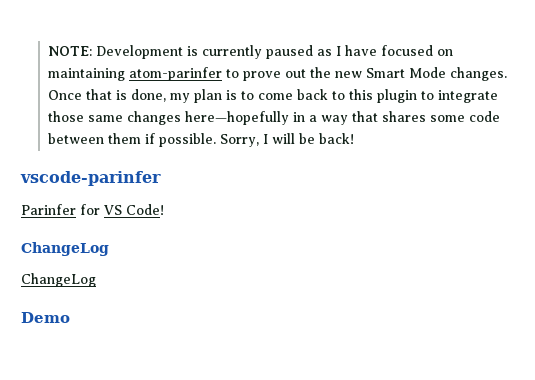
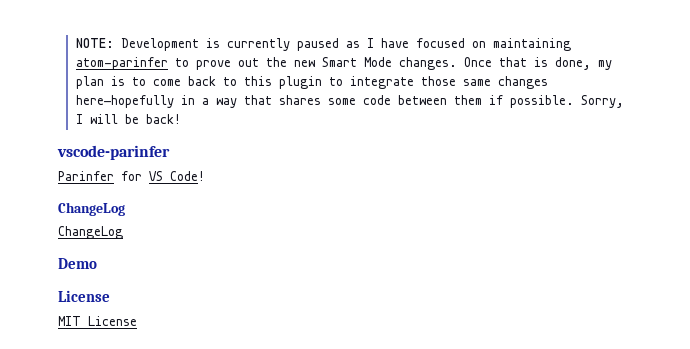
  Demo
+ License
+ MIT License

